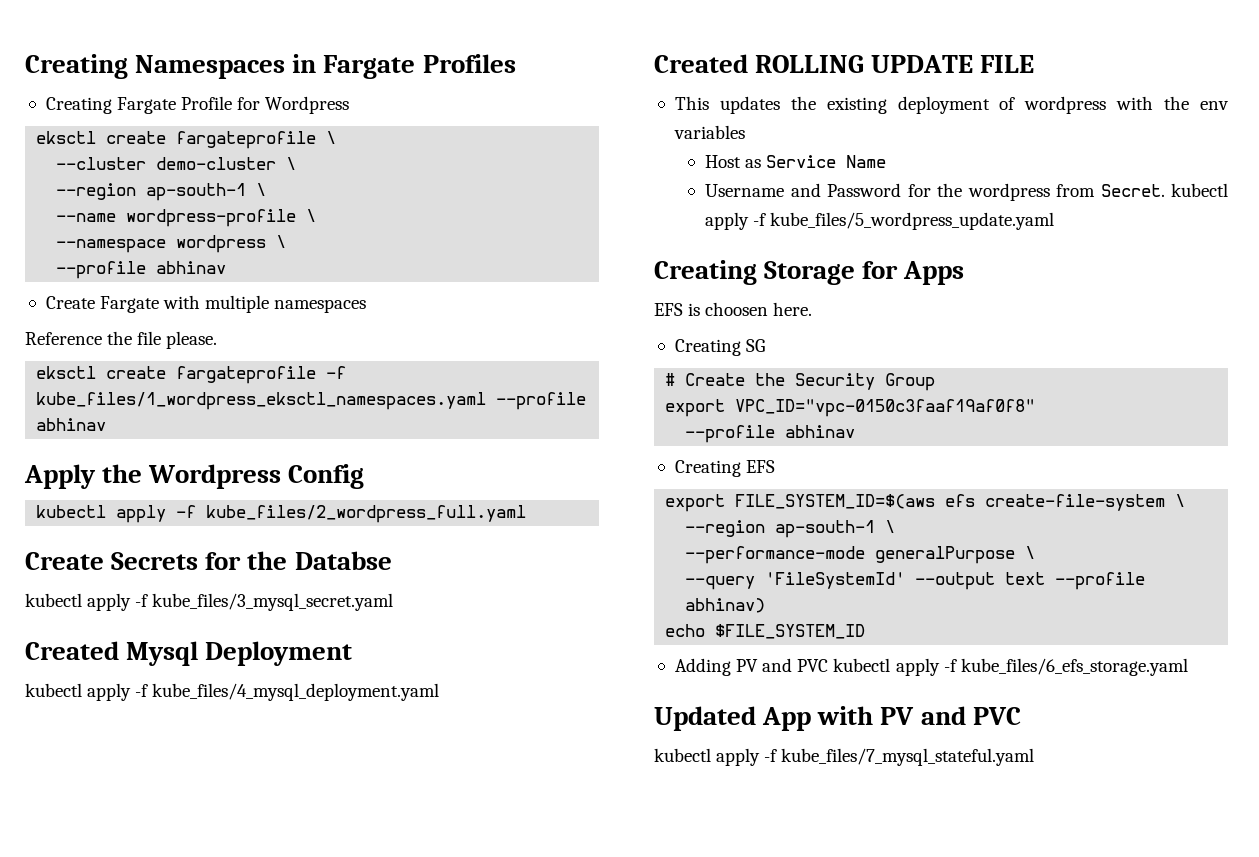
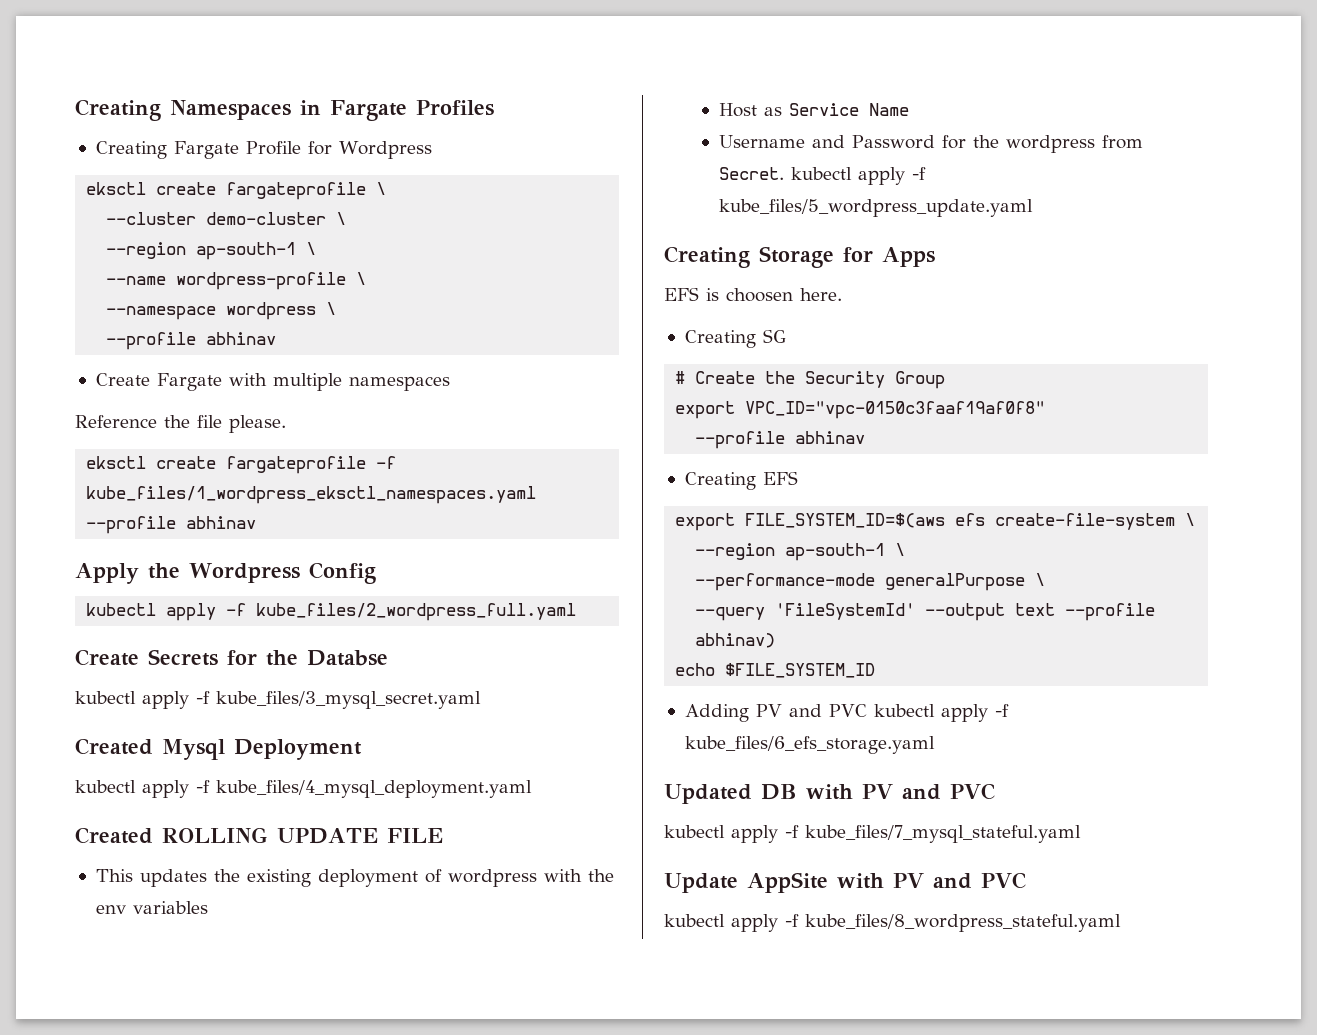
- Updated App with PV and PVC
+ Updated DB with PV and PVC
+ Update AppSite with PV and PVC
+ kubectl apply -f kube_files/8_wordpress_stateful.yaml

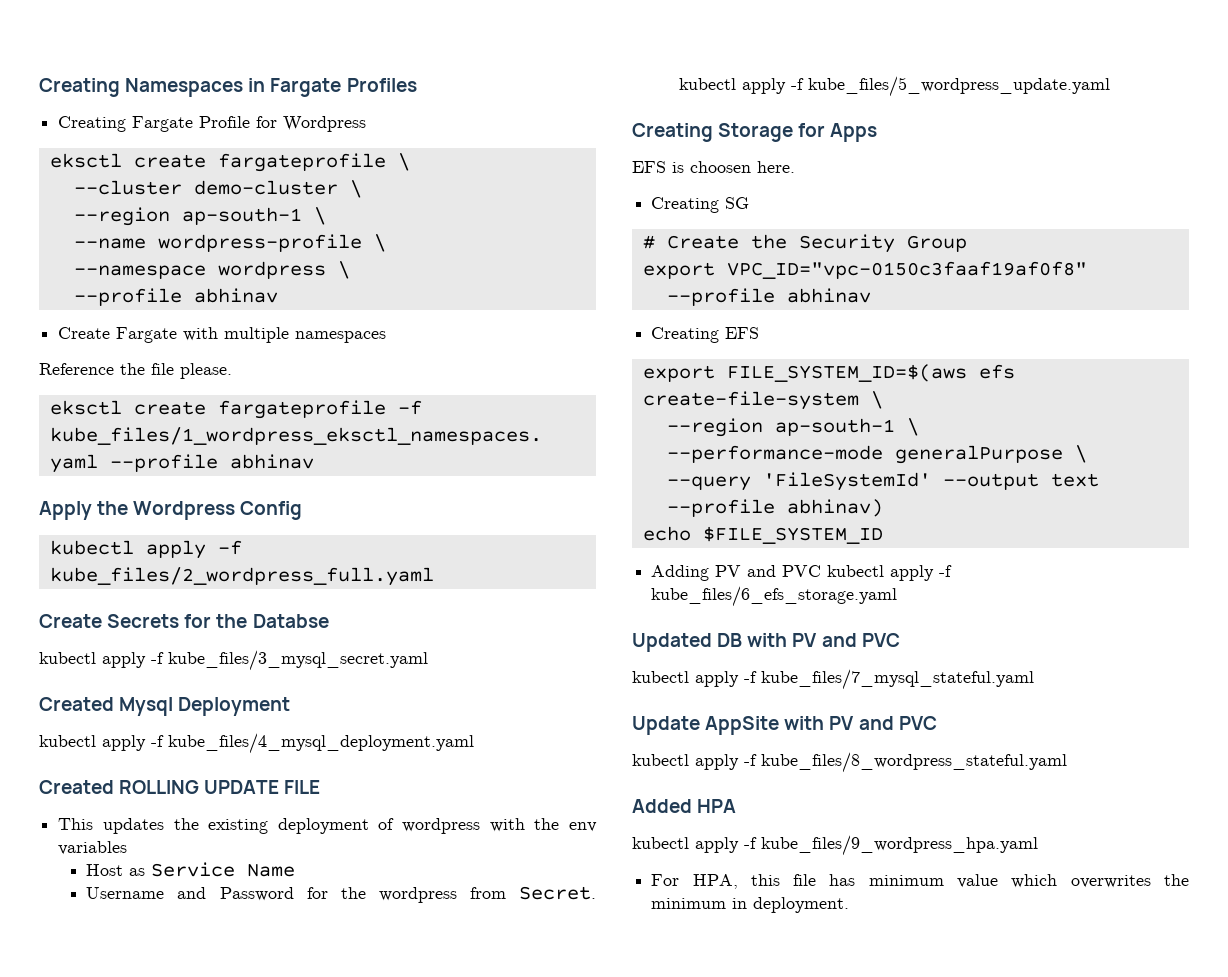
+ Added HPA
+ kubectl apply -f kube_files/9_wordpress_hpa.yaml
+ For HPA, this file has minimum value which overwrites the minimum in deployment.

